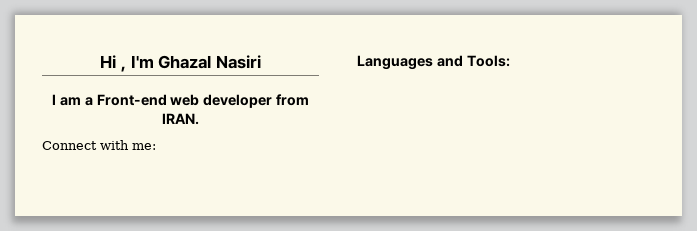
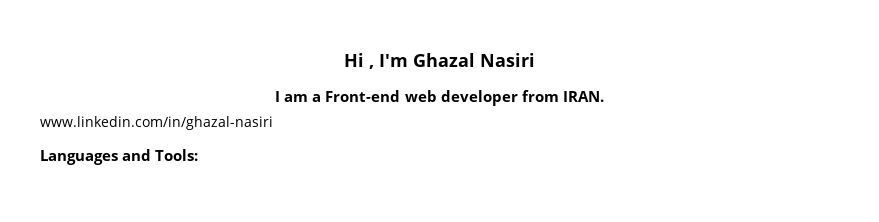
- Connect with me:
+ www.linkedin.com/in/ghazal-nasiri

